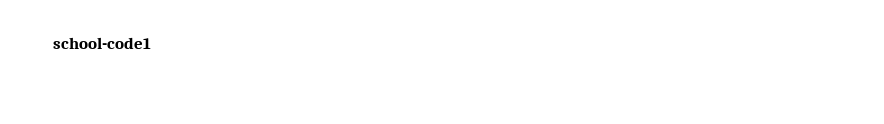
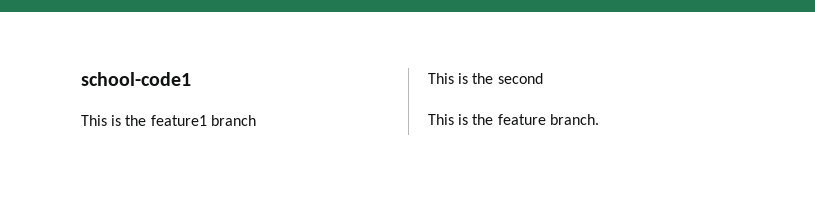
+ This is the feature1 branch
+ This is the second
+ This is the feature branch.

